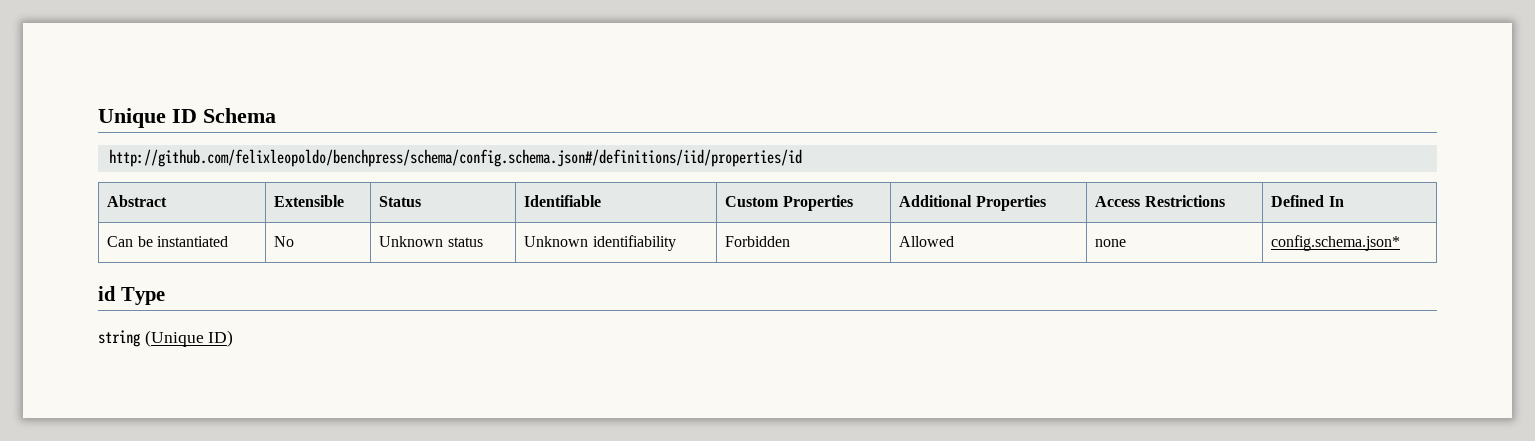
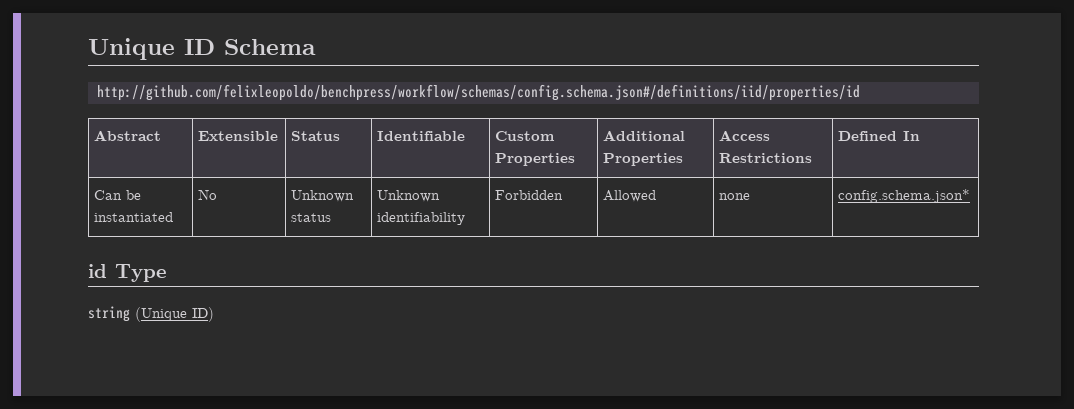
- http://github.com/felixleopoldo/benchpress/schema/config.schema.json#/definitions/iid/properties/id
+ http://github.com/felixleopoldo/benchpress/workflow/schemas/config.schema.json#/definitions/iid/properties/id

